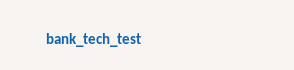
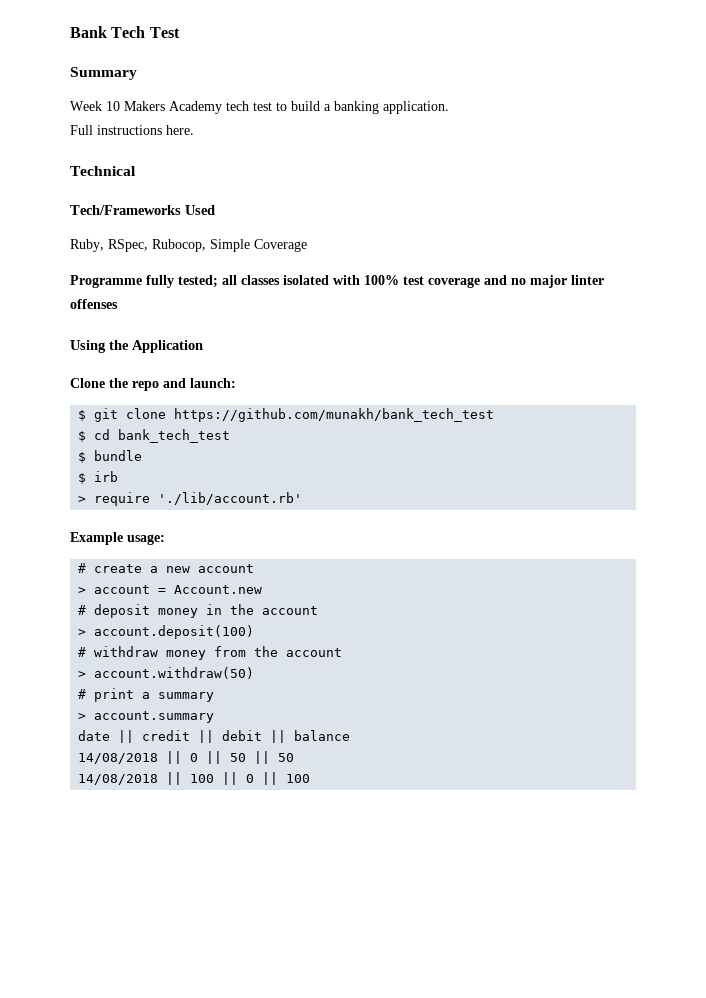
- bank_tech_test
+ Bank Tech Test
+ Summary
+ Week 10 Makers Academy tech test to build a banking application.
+ Full instructions here.
+ Technical
+ Tech/Frameworks Used
+ Ruby, RSpec, Rubocop, Simple Coverage
+ Programme fully tested; all classes isolated with 100% test coverage and no major linter offenses
+ Using the Application
+ Clone the repo and launch:
+ $ git clone https://github.com/munakh/bank_tech_test
+ $ cd bank_tech_test
+ $ bundle
+ $ irb
+ > require './lib/account.rb'
+ Example usage:
+ # create a new account
+ > account = Account.new
+ # deposit money in the account
+ > account.deposit(100)
+ # withdraw money from the account
+ > account.withdraw(50)
+ # print a summary
+ > account.summary
+ date || credit || debit || balance
+ 14/08/2018 || 0 || 50 || 50
+ 14/08/2018 || 100 || 0 || 100

